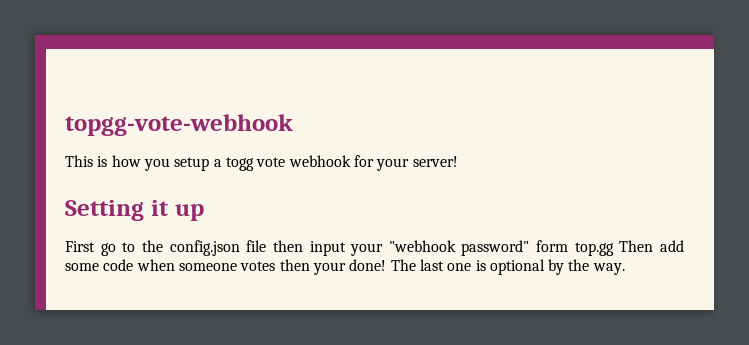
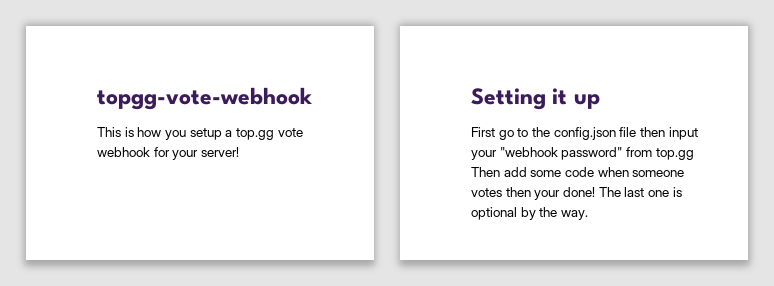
- This is how you setup a togg vote webhook for your server!
+ This is how you setup a top.gg vote webhook for your server!
- First go to the config.json file then input your "webhook password" form top.gg Then add some code when someone votes then your done!
+ First go to the config.json file then input your "webhook password" from top.gg Then add some code when someone votes then your done!

